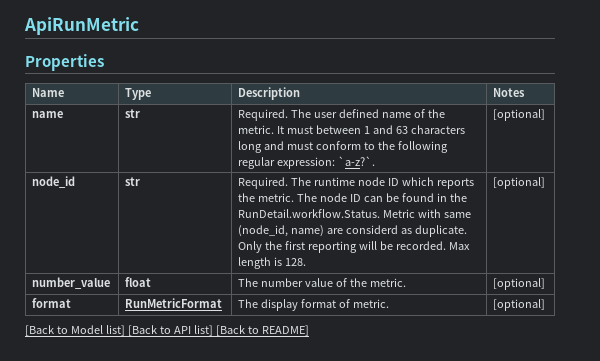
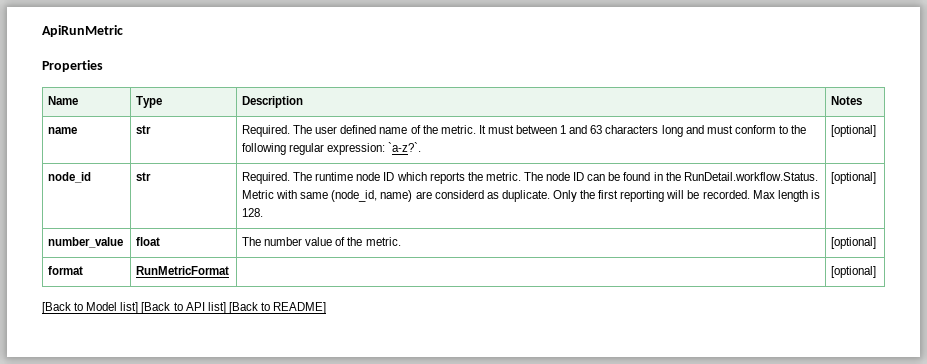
- format | RunMetricFormat | The display format of metric. | [optional]
+ format | RunMetricFormat | | [optional]

